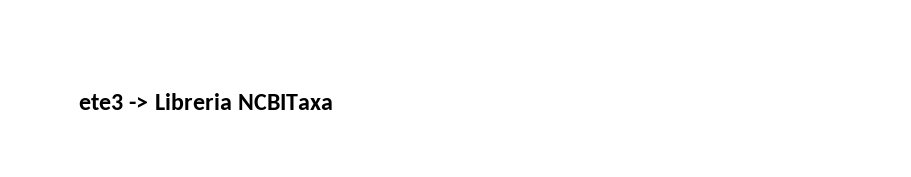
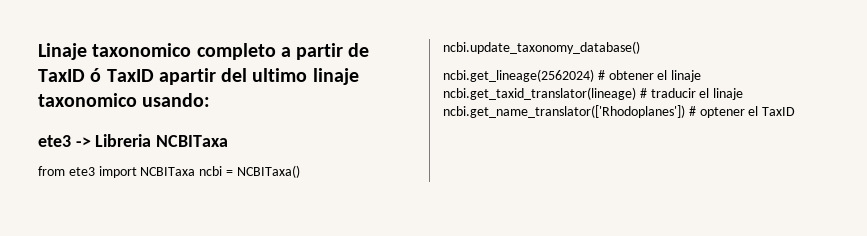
+ Linaje taxonomico completo a partir de TaxID ó TaxID apartir del ultimo linaje taxonomico usando:
  ete3 -> Libreria NCBITaxa
+ from ete3 import NCBITaxa ncbi = NCBITaxa() ncbi.update_taxonomy_database()
+ ncbi.get_lineage(2562024) # obtener el linaje ncbi.get_taxid_translator(lineage) # traducir el linaje ncbi.get_name_translator(['Rhodoplanes']) # optener el TaxID

